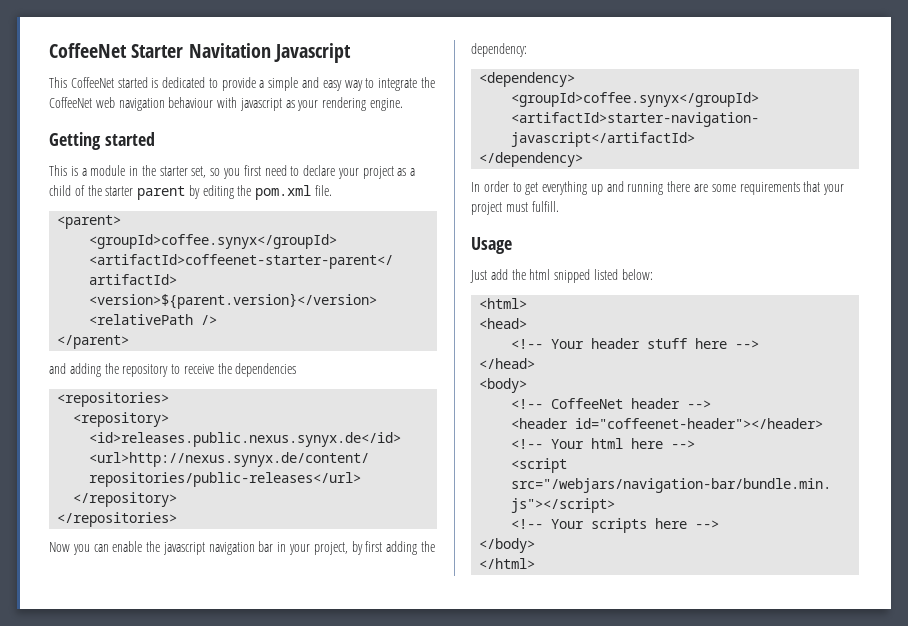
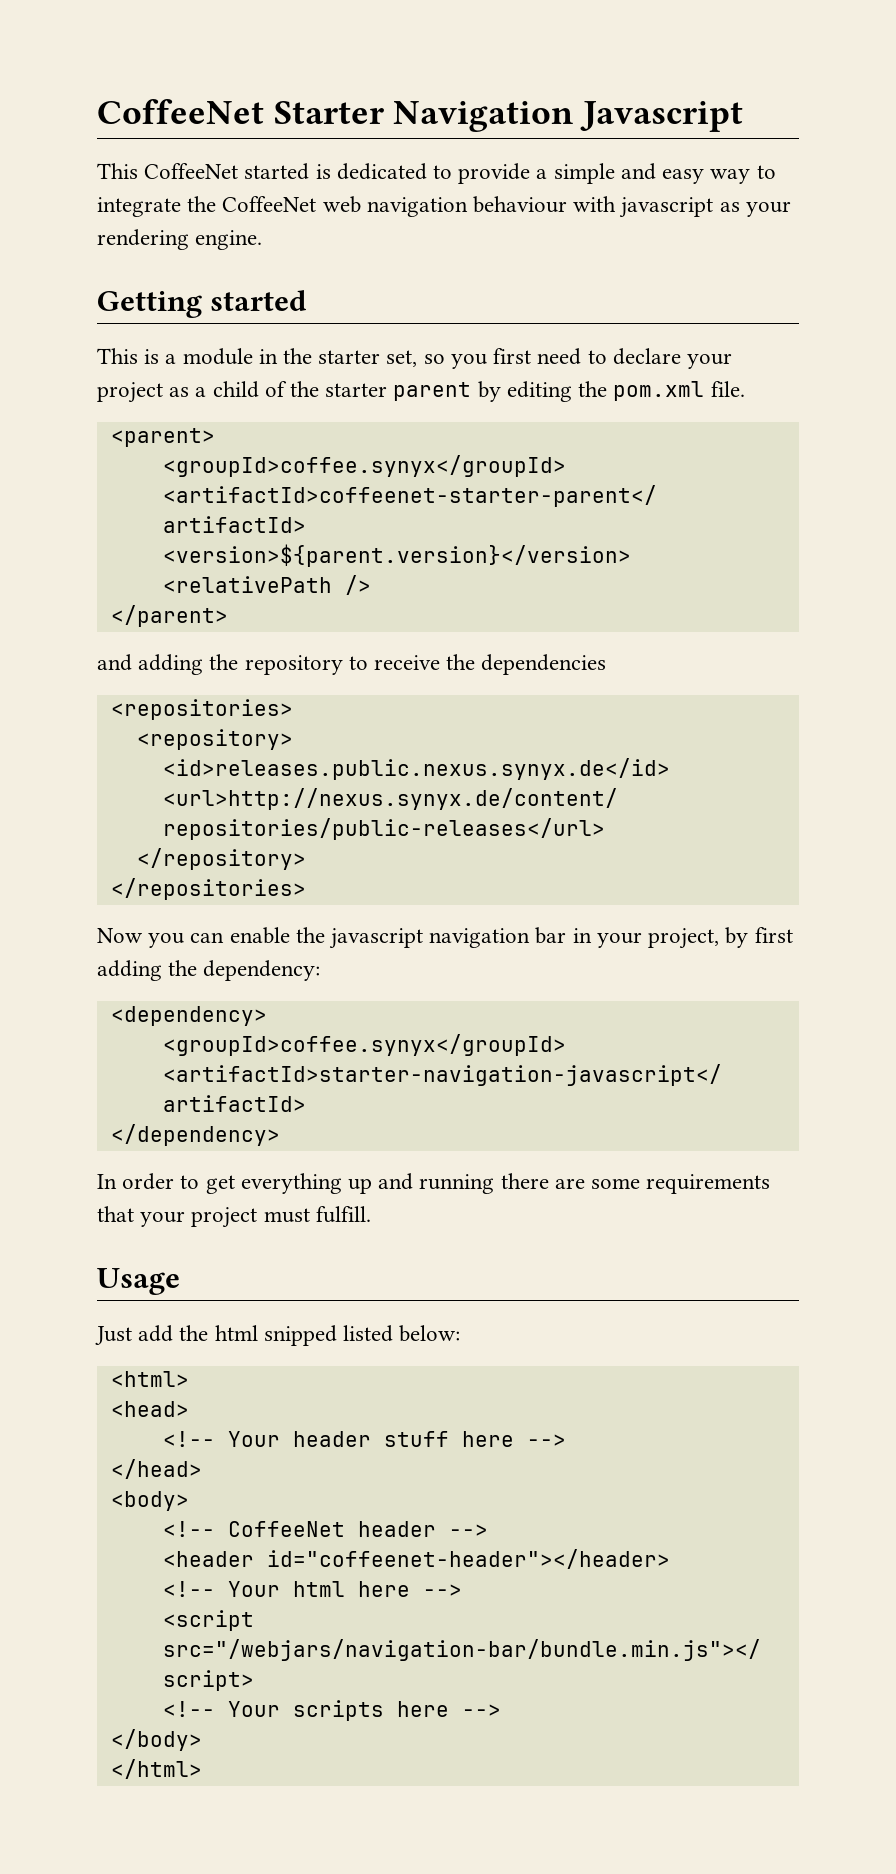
- CoffeeNet Starter Navitation Javascript
+ CoffeeNet Starter Navigation Javascript

